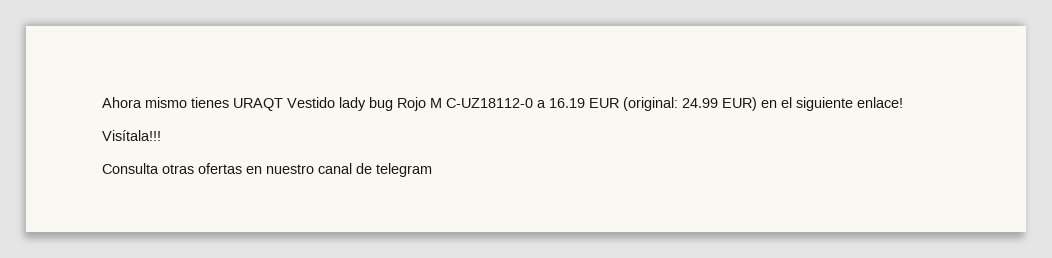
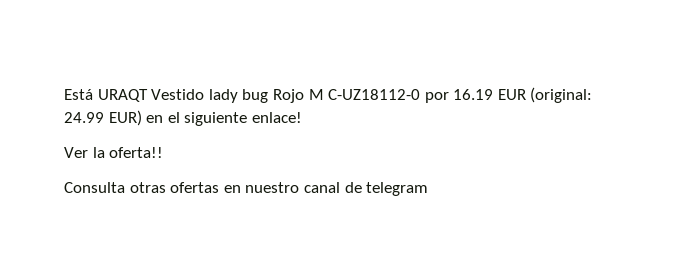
- Ahora mismo tienes URAQT Vestido lady bug Rojo M C-UZ18112-0 a 16.19 EUR (original: 24.99 EUR) en el siguiente enlace!
+ Está URAQT Vestido lady bug Rojo M C-UZ18112-0 por 16.19 EUR (original: 24.99 EUR) en el siguiente enlace!
- Visítala!!!
+ Ver la oferta!!

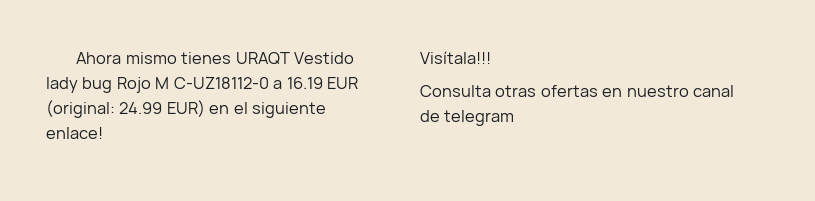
- Está URAQT Vestido lady bug Rojo M C-UZ18112-0 por 16.19 EUR (original: 24.99 EUR) en el siguiente enlace!
+ Ahora mismo tienes URAQT Vestido lady bug Rojo M C-UZ18112-0 a 16.19 EUR (original: 24.99 EUR) en el siguiente enlace!
- Ver la oferta!!
+ Visítala!!!

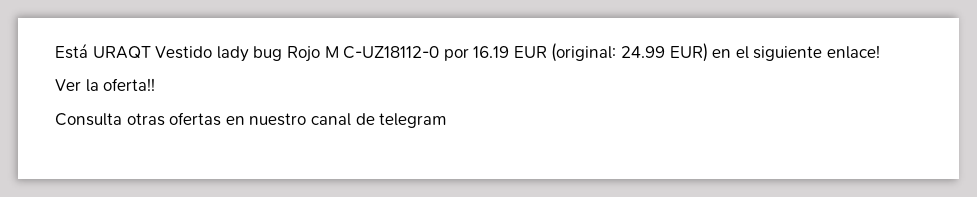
- Ahora mismo tienes URAQT Vestido lady bug Rojo M C-UZ18112-0 a 16.19 EUR (original: 24.99 EUR) en el siguiente enlace!
+ Está URAQT Vestido lady bug Rojo M C-UZ18112-0 por 16.19 EUR (original: 24.99 EUR) en el siguiente enlace!
- Visítala!!!
+ Ver la oferta!!

